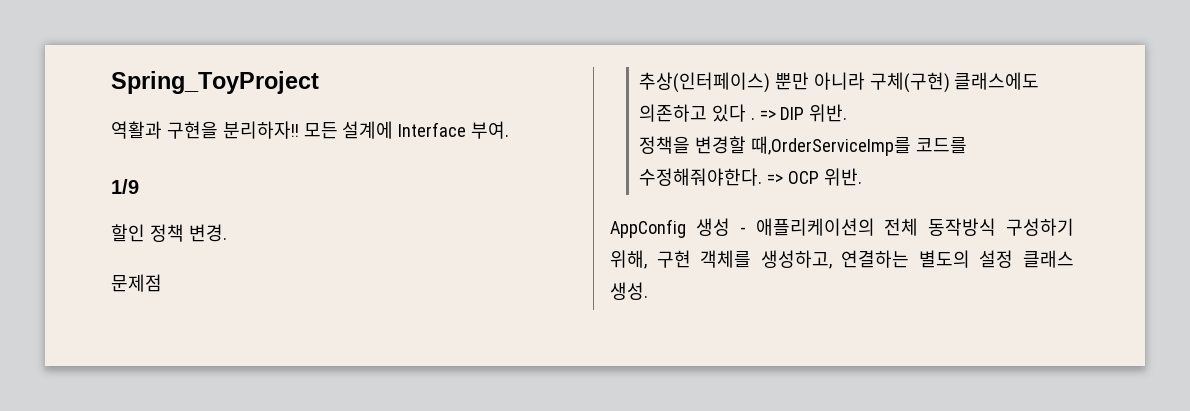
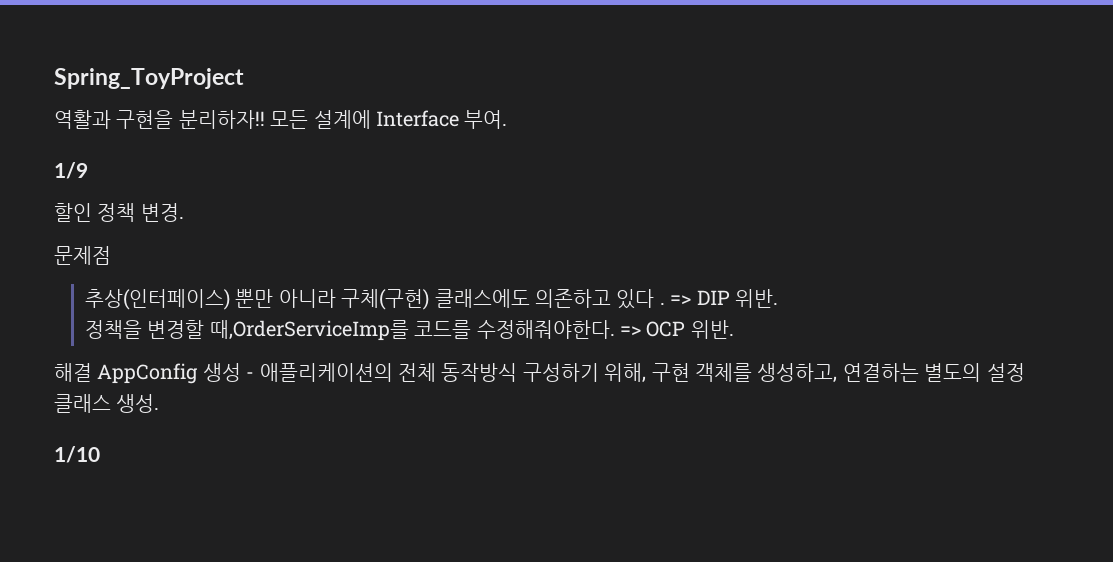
- AppConfig 생성 - 애플리케이션의 전체 동작방식 구성하기 위해, 구현 객체를 생성하고, 연결하는 별도의 설정 클래스 생성.
+ 해결 AppConfig 생성 - 애플리케이션의 전체 동작방식 구성하기 위해, 구현 객체를 생성하고, 연결하는 별도의 설정 클래스 생성.
+ 1/10

